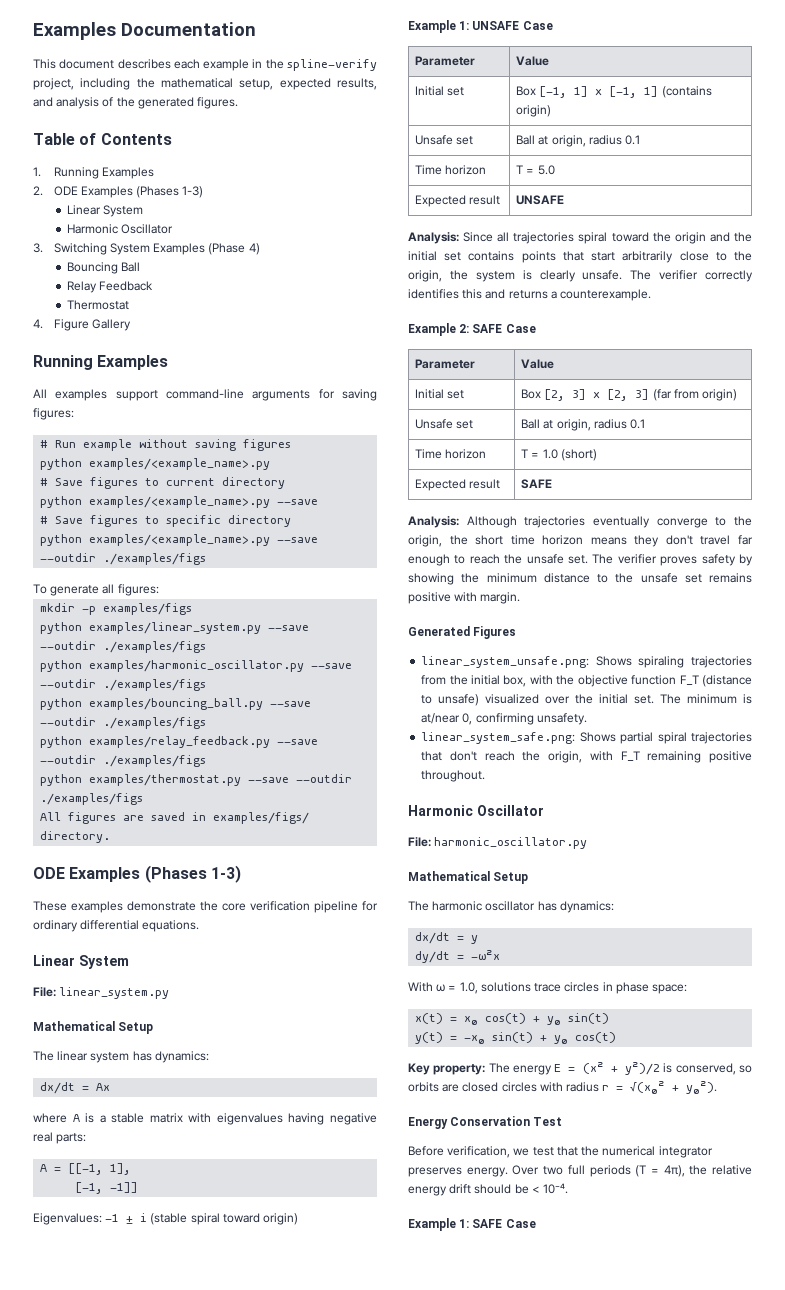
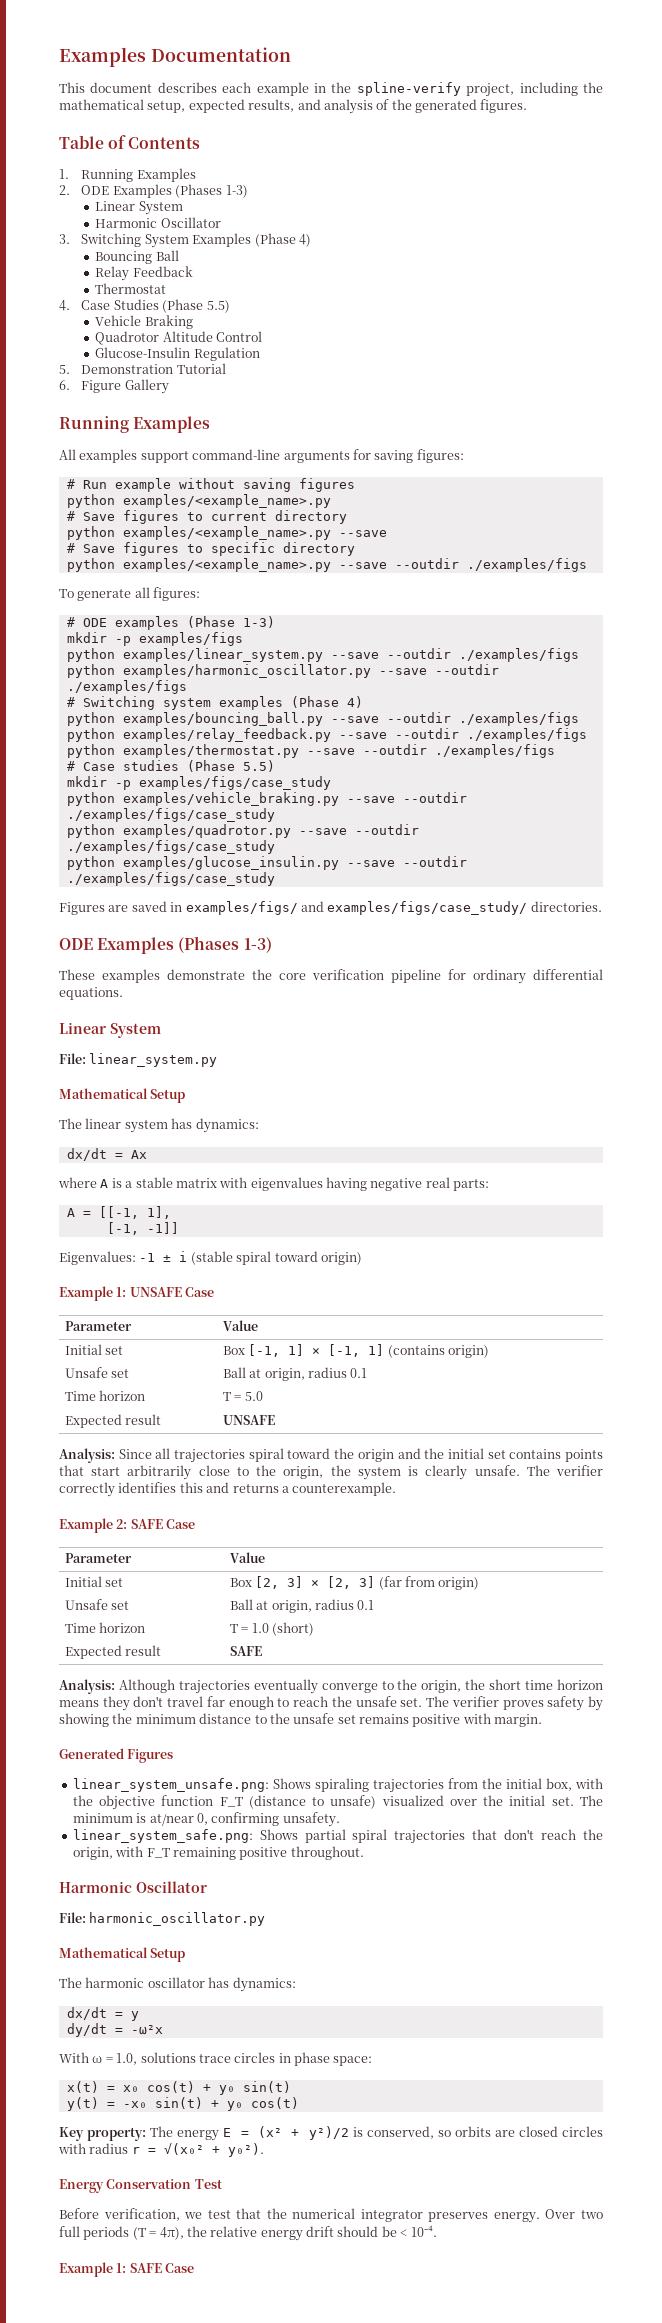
- 4. Figure Gallery
+ 4. Case Studies (Phase 5.5)
+ Vehicle Braking
+ Quadrotor Altitude Control
+ Glucose-Insulin Regulation
+ 5. Demonstration Tutorial
+ 6. Figure Gallery
+ # ODE examples (Phase 1-3)
+ # Switching system examples (Phase 4)
- All figures are saved in examples/figs/ directory.
+ # Case studies (Phase 5.5)
+ mkdir -p examples/figs/case_study
+ python examples/vehicle_braking.py --save --outdir ./examples/figs/case_study
+ python examples/quadrotor.py --save --outdir ./examples/figs/case_study
+ python examples/glucose_insulin.py --save --outdir ./examples/figs/case_study
+ Figures are saved in examples/figs/ and examples/figs/case_study/ directories.

